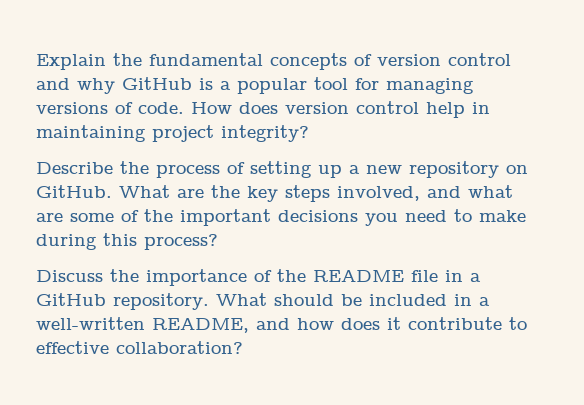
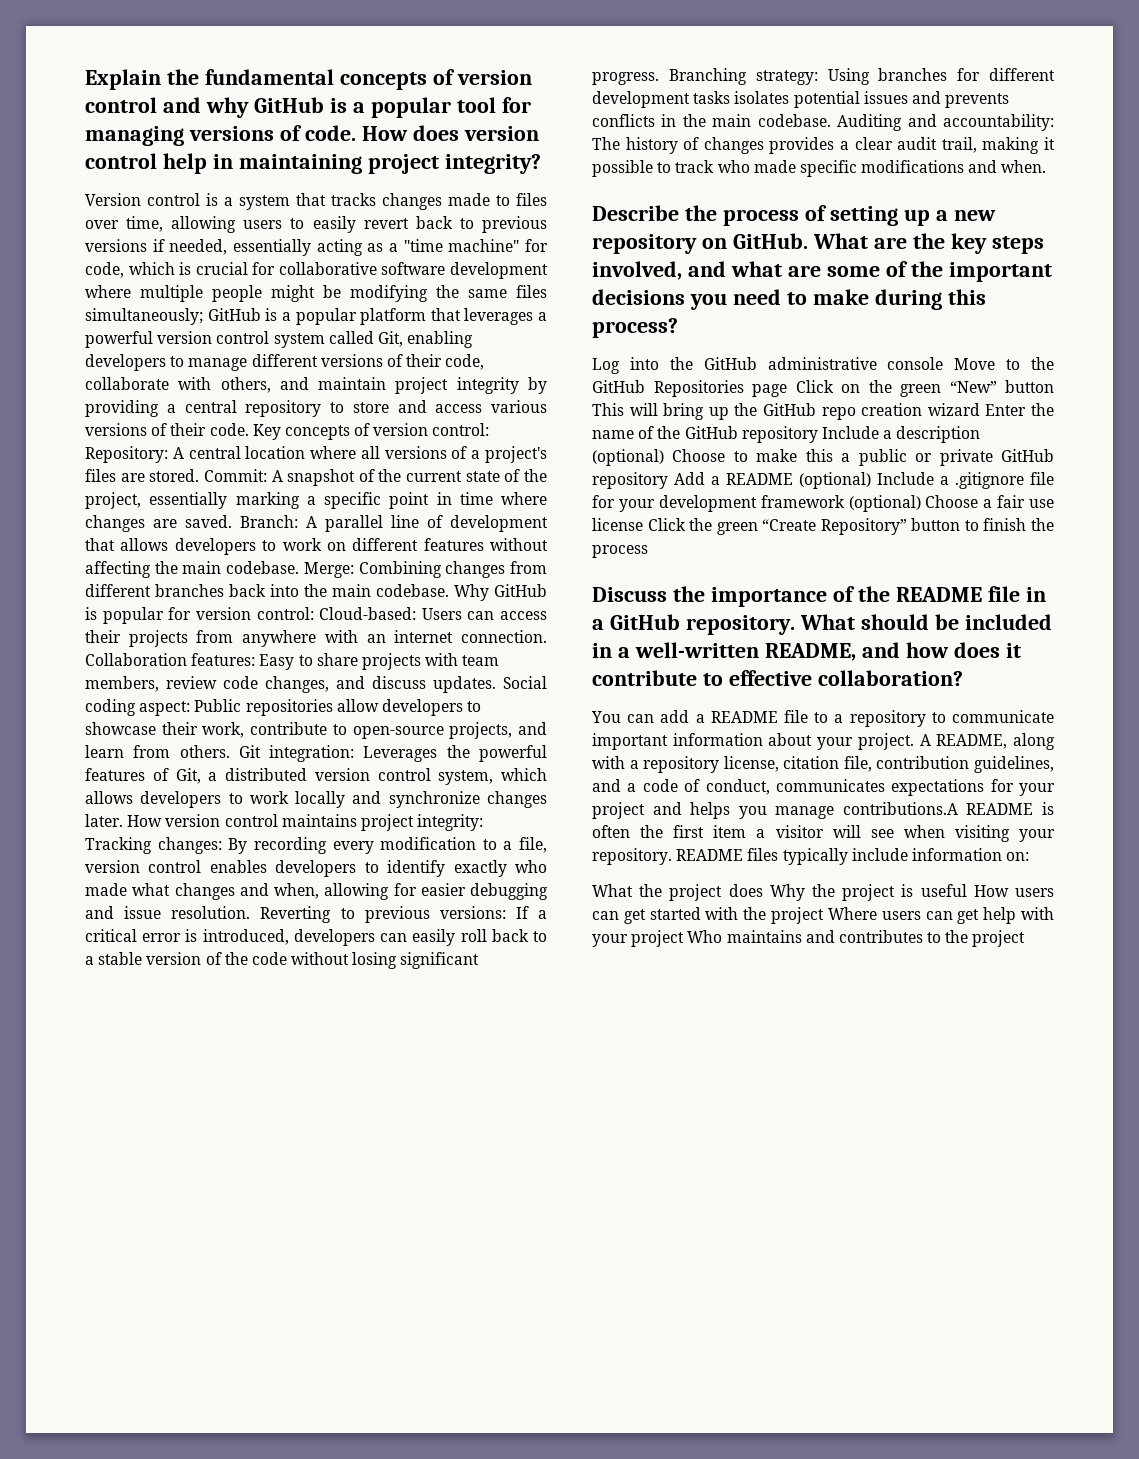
+ Version control is a system that tracks changes made to files over time, allowing users to easily revert back to previous versions if needed, essentially acting as a "time machine" for code, which is crucial for collaborative software development where multiple people might be modifying the same files simultaneously; GitHub is a popular platform that leverages a powerful version control system called Git, enabling developers to manage different versions of their code, collaborate with others, and maintain project integrity by providing a central repository to store and access various versions of their code. Key concepts of version control: Repository: A central location where all versions of a project's files are stored. Commit: A snapshot of the current state of the project, essentially marking a specific point in time where changes are saved. Branch: A parallel line of development that allows developers to work on different features without affecting the main codebase. Merge: Combining changes from different branches back into the main codebase. Why GitHub is popular for version control: Cloud-based: Users can access their projects from anywhere with an internet connection. Collaboration features: Easy to share projects with team members, review code changes, and discuss updates. Social coding aspect: Public repositories allow developers to showcase their work, contribute to open-source projects, and learn from others. Git integration: Leverages the powerful features of Git, a distributed version control system, which allows developers to work locally and synchronize changes later. How version control maintains project integrity: Tracking changes: By recording every modification to a file, version control enables developers to identify exactly who made what changes and when, allowing for easier debugging and issue resolution. Reverting to previous versions: If a critical error is introduced, developers can easily roll back to a stable version of the code without losing significant progress. Branching strategy: Using branches for different development tasks isolates potential issues and prevents conflicts in the main codebase. Auditing and accountability: The history of changes provides a clear audit trail, making it possible to track who made specific modifications and when.
+ Log into the GitHub administrative console Move to the GitHub Repositories page Click on the green “New” button This will bring up the GitHub repo creation wizard Enter the name of the GitHub repository Include a description (optional) Choose to make this a public or private GitHub repository Add a README (optional) Include a .gitignore file for your development framework (optional) Choose a fair use license Click the green “Create Repository” button to finish the process
+ You can add a README file to a repository to communicate important information about your project. A README, along with a repository license, citation file, contribution guidelines, and a code of conduct, communicates expectations for your project and helps you manage contributions.A README is often the first item a visitor will see when visiting your repository. README files typically include information on:
+ What the project does Why the project is useful How users can get started with the project Where users can get help with your project Who maintains and contributes to the project

